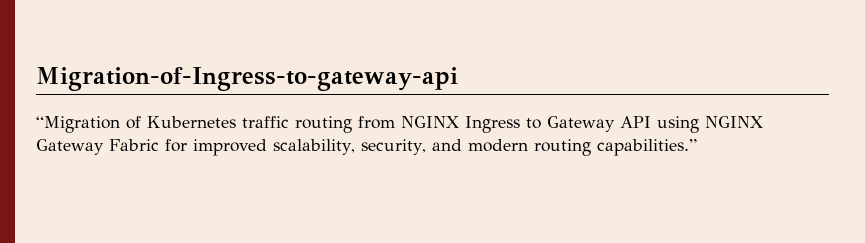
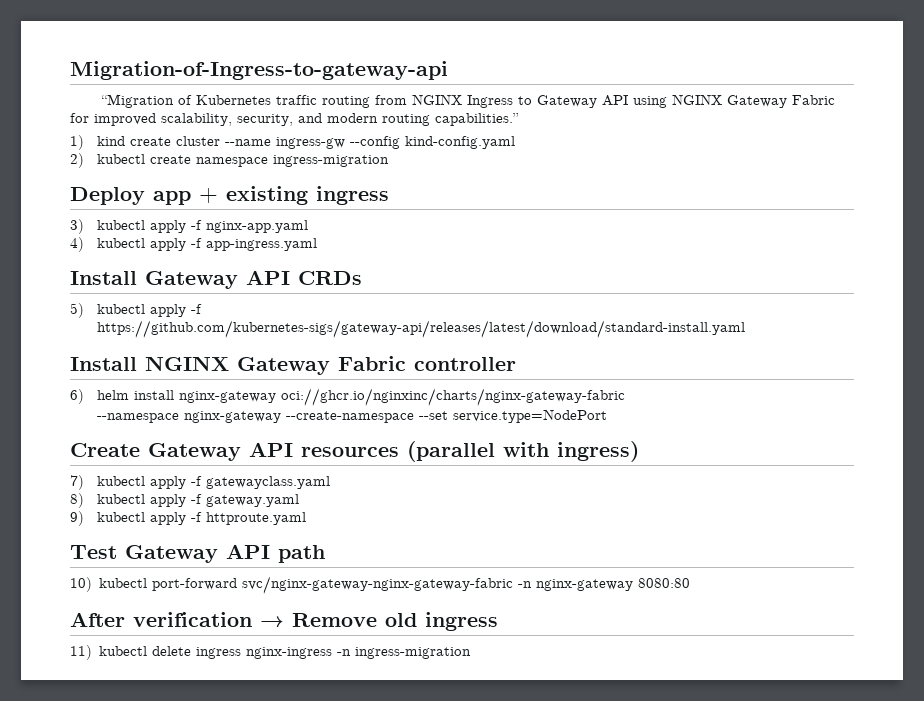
+ 1) kind create cluster --name ingress-gw --config kind-config.yaml
+ 2) kubectl create namespace ingress-migration
+ Deploy app + existing ingress
+ 3) kubectl apply -f nginx-app.yaml
+ 4) kubectl apply -f app-ingress.yaml
+ Install Gateway API CRDs
+ 5) kubectl apply -f https://github.com/kubernetes-sigs/gateway-api/releases/latest/download/standard-install.yaml
+ Install NGINX Gateway Fabric controller
+ 6) helm install nginx-gateway oci://ghcr.io/nginxinc/charts/nginx-gateway-fabric
+ --namespace nginx-gateway --create-namespace --set service.type=NodePort
+ Create Gateway API resources (parallel with ingress)
+ 7) kubectl apply -f gatewayclass.yaml
+ 8) kubectl apply -f gateway.yaml
+ 9) kubectl apply -f httproute.yaml
+ Test Gateway API path
+ 10) kubectl port-forward svc/nginx-gateway-nginx-gateway-fabric -n nginx-gateway 8080:80
+ After verification → Remove old ingress
+ 11) kubectl delete ingress nginx-ingress -n ingress-migration

